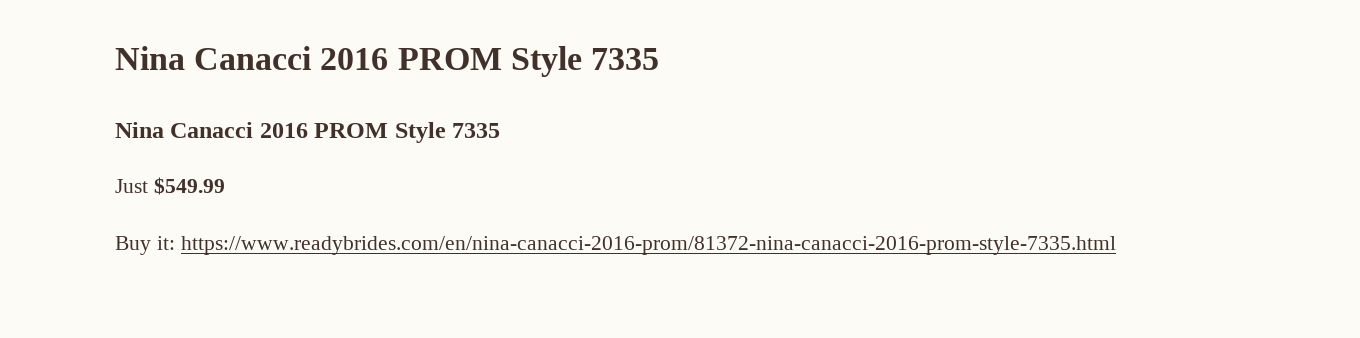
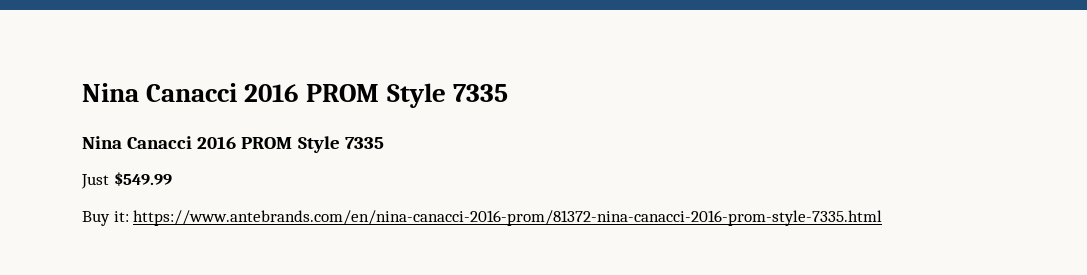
- Buy it: https://www.readybrides.com/en/nina-canacci-2016-prom/81372-nina-canacci-2016-prom-style-7335.html
+ Buy it: https://www.antebrands.com/en/nina-canacci-2016-prom/81372-nina-canacci-2016-prom-style-7335.html

